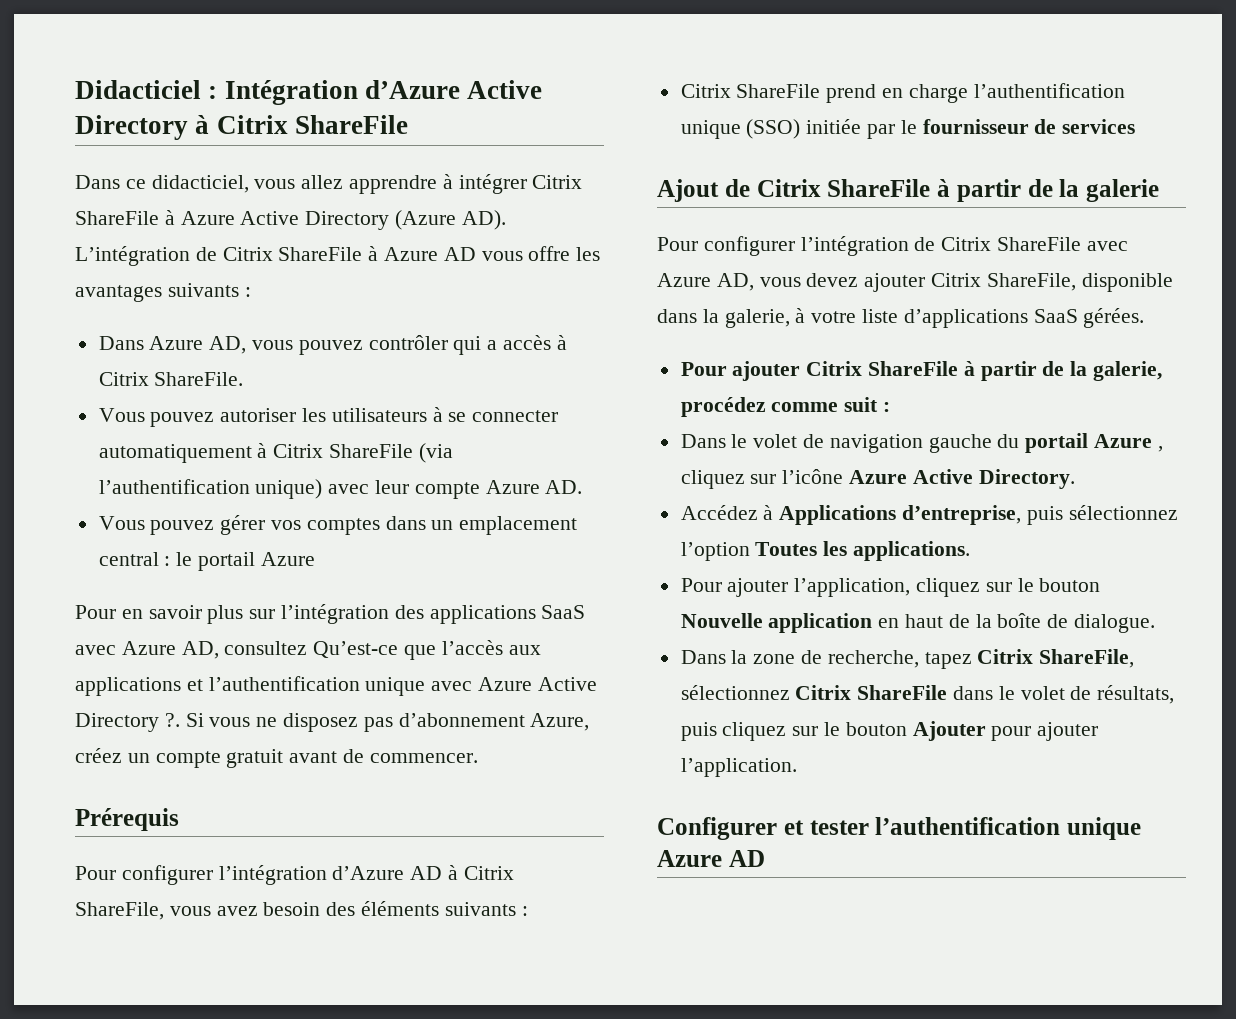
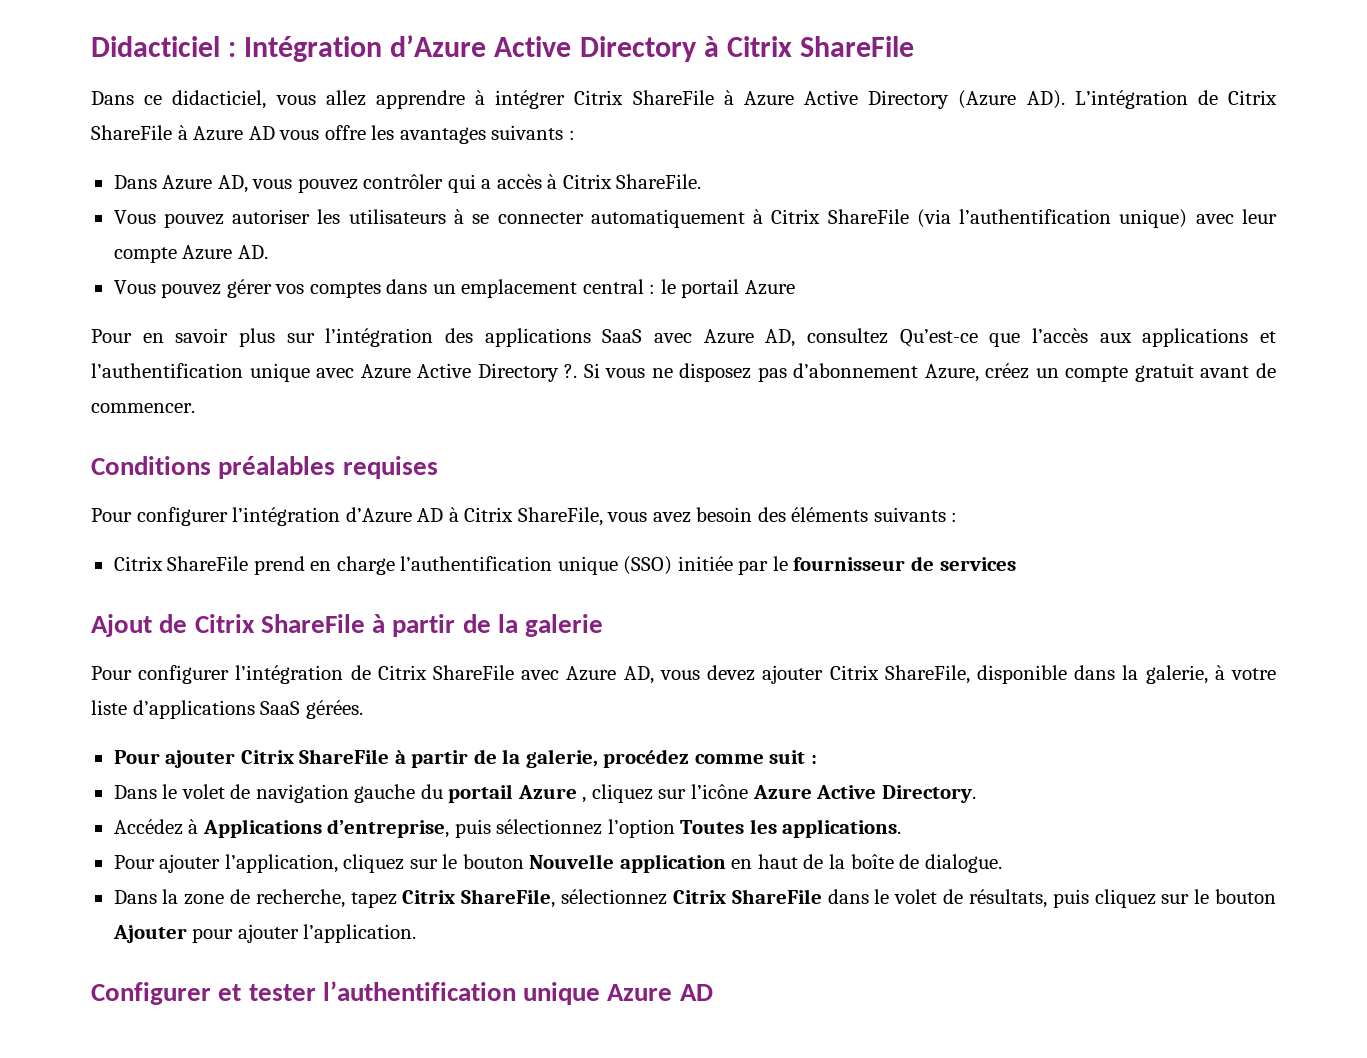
- Prérequis
+ Conditions préalables requises

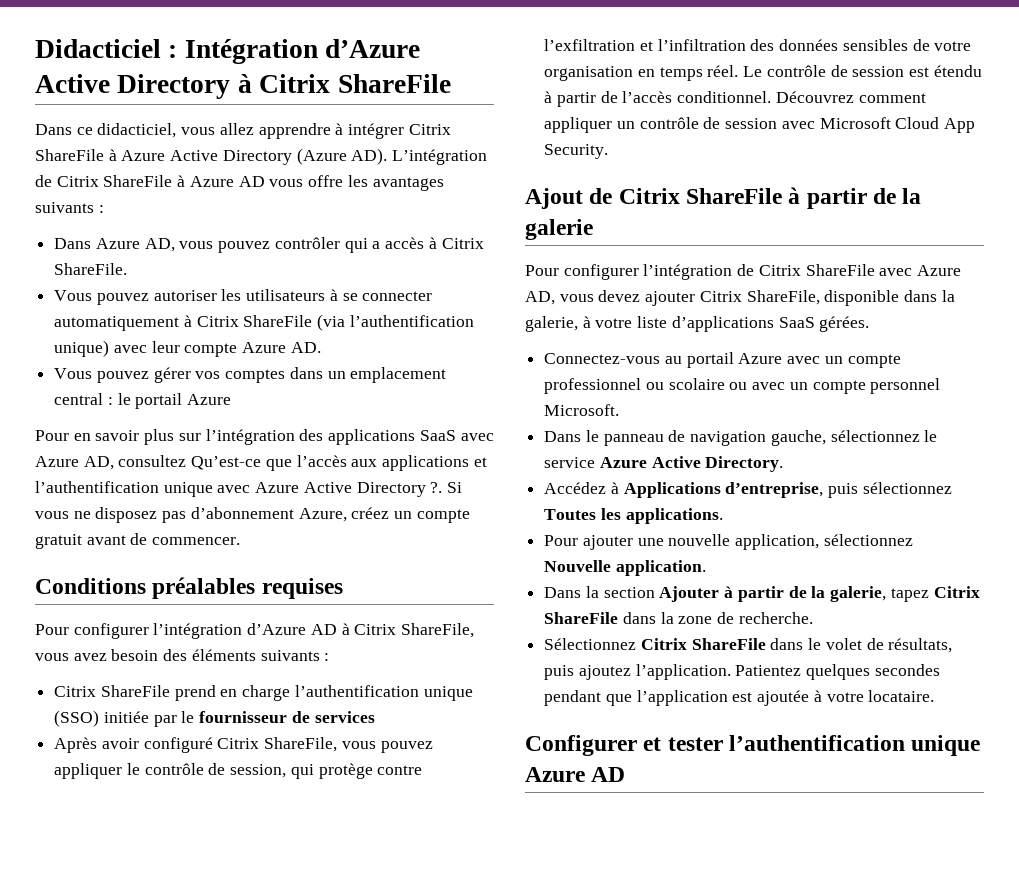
+ Après avoir configuré Citrix ShareFile, vous pouvez appliquer le contrôle de session, qui protège contre l’exfiltration et l’infiltration des données sensibles de votre organisation en temps réel. Le contrôle de session est étendu à partir de l’accès conditionnel. Découvrez comment appliquer un contrôle de session avec Microsoft Cloud App Security.
- Pour ajouter Citrix ShareFile à partir de la galerie, procédez comme suit :
+ Connectez-vous au portail Azure avec un compte professionnel ou scolaire ou avec un compte personnel Microsoft.
- Dans le volet de navigation gauche du portail Azure , cliquez sur l’icône Azure Active Directory.
+ Dans le panneau de navigation gauche, sélectionnez le service Azure Active Directory.
- Accédez à Applications d’entreprise, puis sélectionnez l’option Toutes les applications.
+ Accédez à Applications d’entreprise, puis sélectionnez Toutes les applications.
- Pour ajouter l’application, cliquez sur le bouton Nouvelle application en haut de la boîte de dialogue.
- Dans la zone de recherche, tapez Citrix ShareFile, sélectionnez Citrix ShareFile dans le volet de résultats, puis cliquez sur le bouton Ajouter pour ajouter l’application.
+ Pour ajouter une nouvelle application, sélectionnez Nouvelle application.
+ Dans la section Ajouter à partir de la galerie, tapez Citrix ShareFile dans la zone de recherche.
+ Sélectionnez Citrix ShareFile dans le volet de résultats, puis ajoutez l’application. Patientez quelques secondes pendant que l’application est ajoutée à votre locataire.

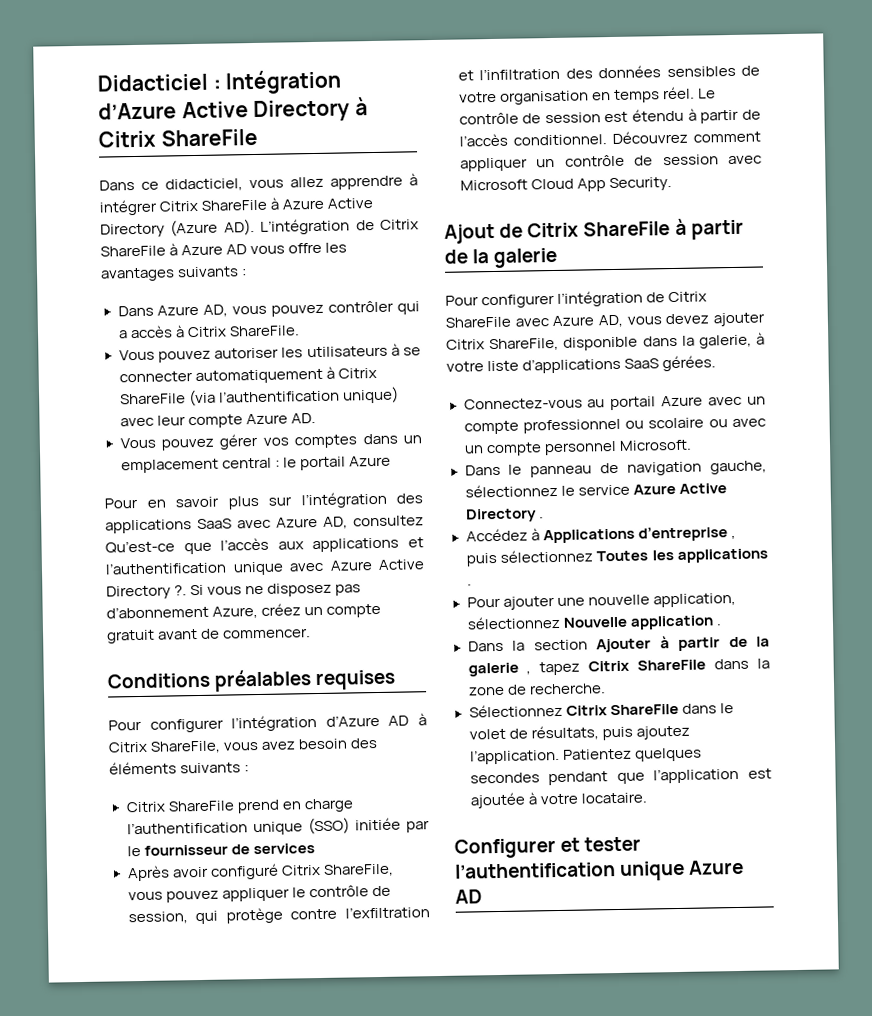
- Dans le panneau de navigation gauche, sélectionnez le service Azure Active Directory.
+ Dans le panneau de navigation gauche, sélectionnez le service Azure Active Directory .
- Accédez à Applications d’entreprise, puis sélectionnez Toutes les applications.
+ Accédez à Applications d’entreprise , puis sélectionnez Toutes les applications .
- Pour ajouter une nouvelle application, sélectionnez Nouvelle application.
+ Pour ajouter une nouvelle application, sélectionnez Nouvelle application .
- Dans la section Ajouter à partir de la galerie, tapez Citrix ShareFile dans la zone de recherche.
+ Dans la section Ajouter à partir de la galerie , tapez Citrix ShareFile dans la zone de recherche.

